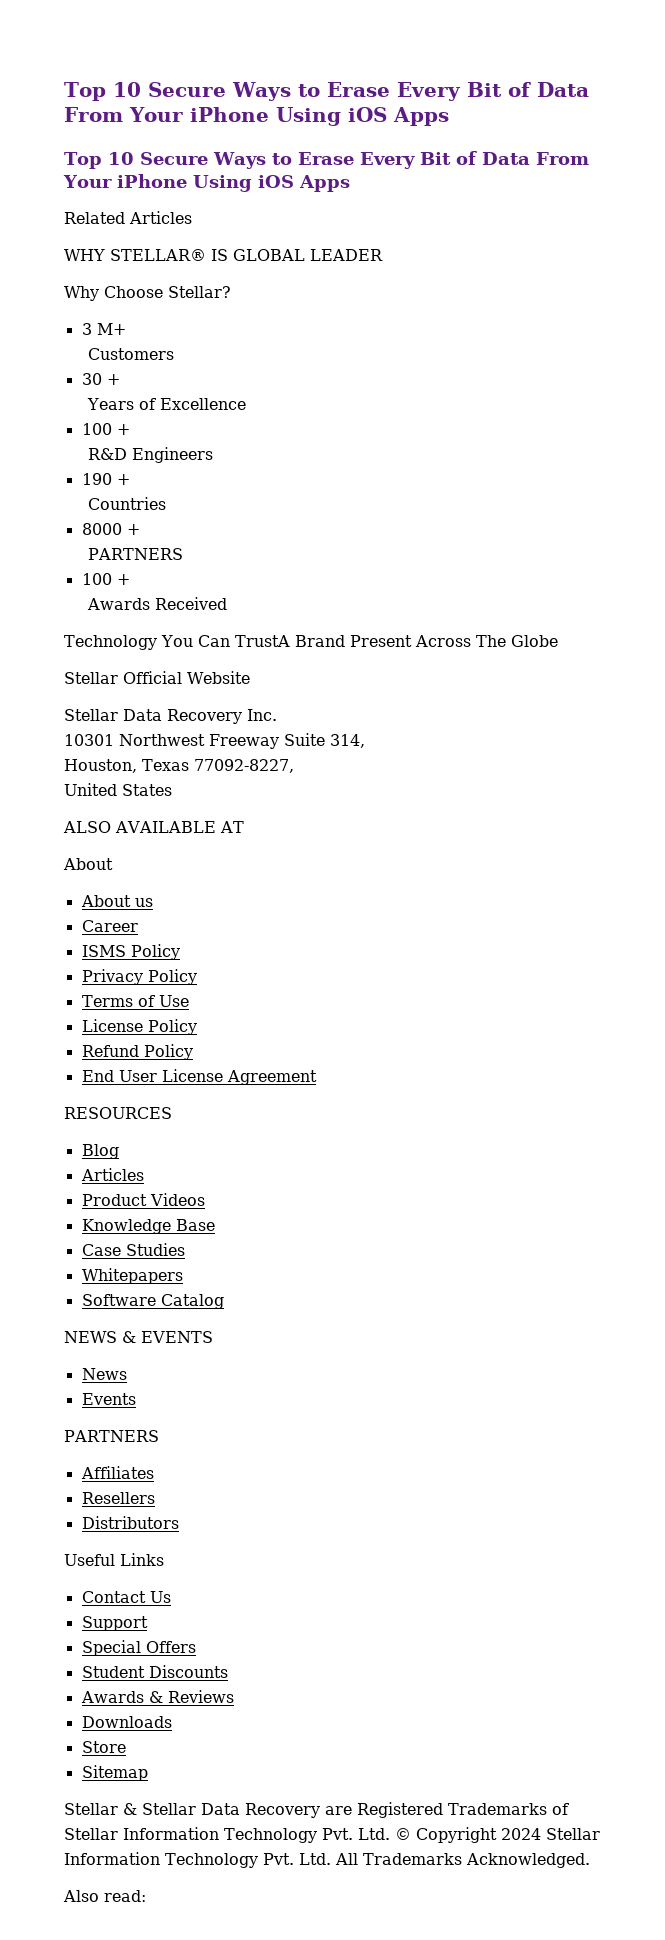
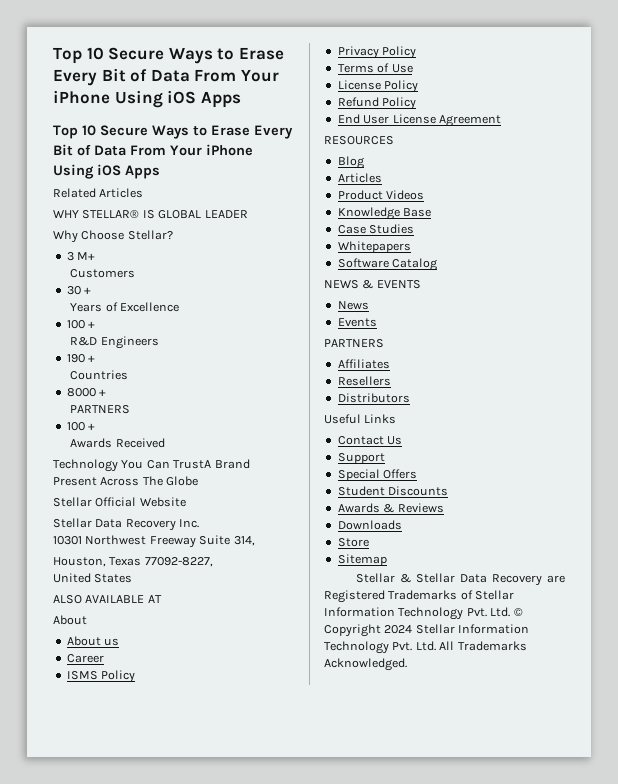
- Also read:

